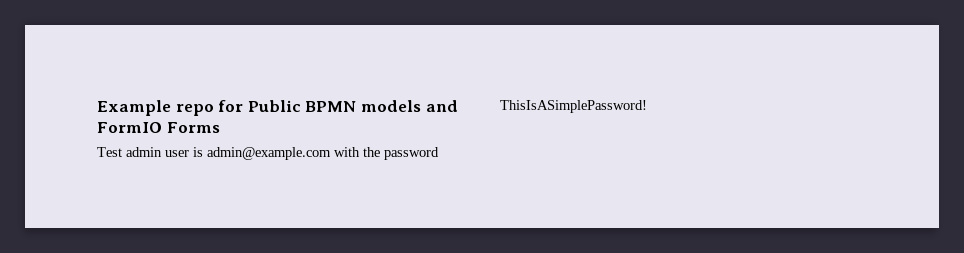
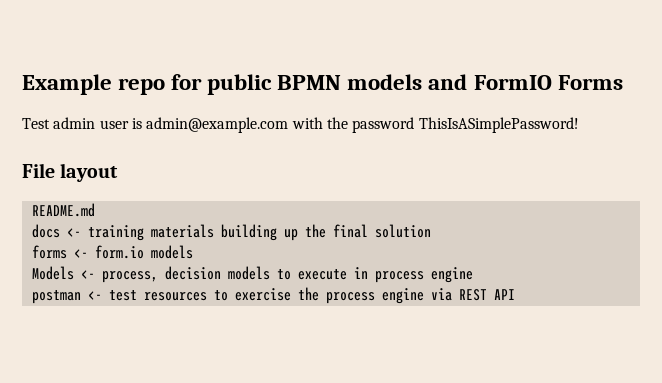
- Example repo for Public BPMN models and FormIO Forms
+ Example repo for public BPMN models and FormIO Forms
+ File layout
+ README.md
+ docs <- training materials building up the final solution
+ forms <- form.io models
+ Models <- process, decision models to execute in process engine
+ postman <- test resources to exercise the process engine via REST API

